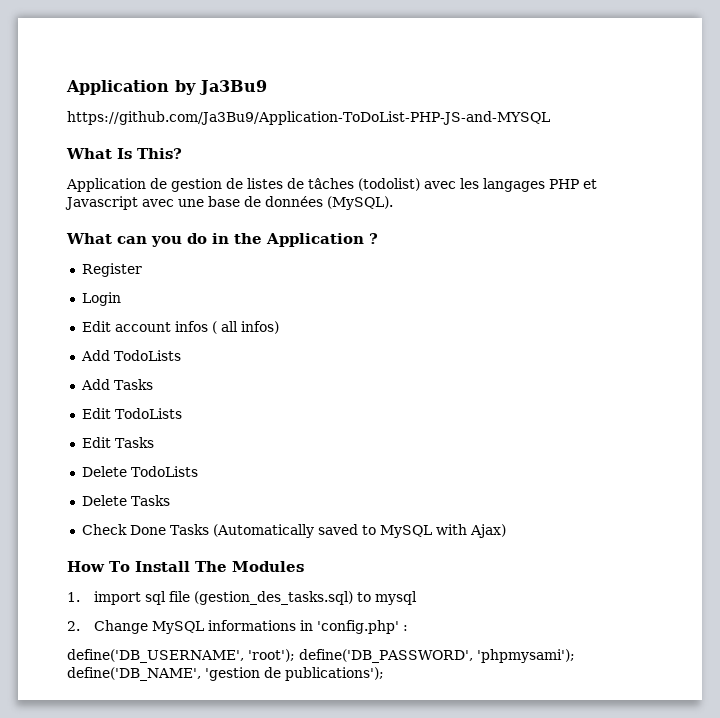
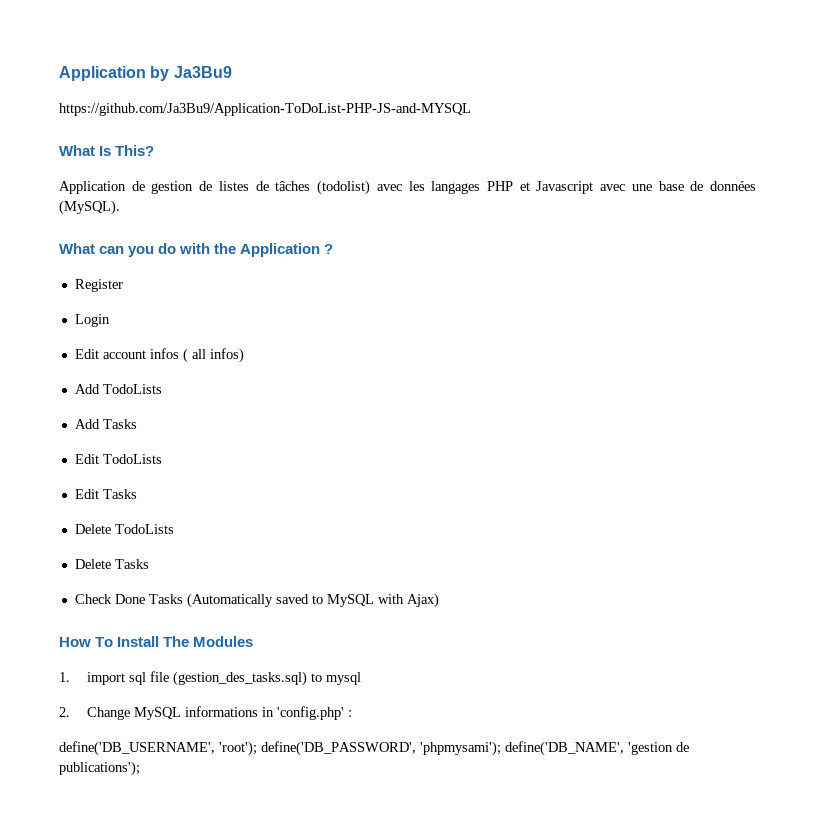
- What can you do in the Application ?
+ What can you do with the Application ?

